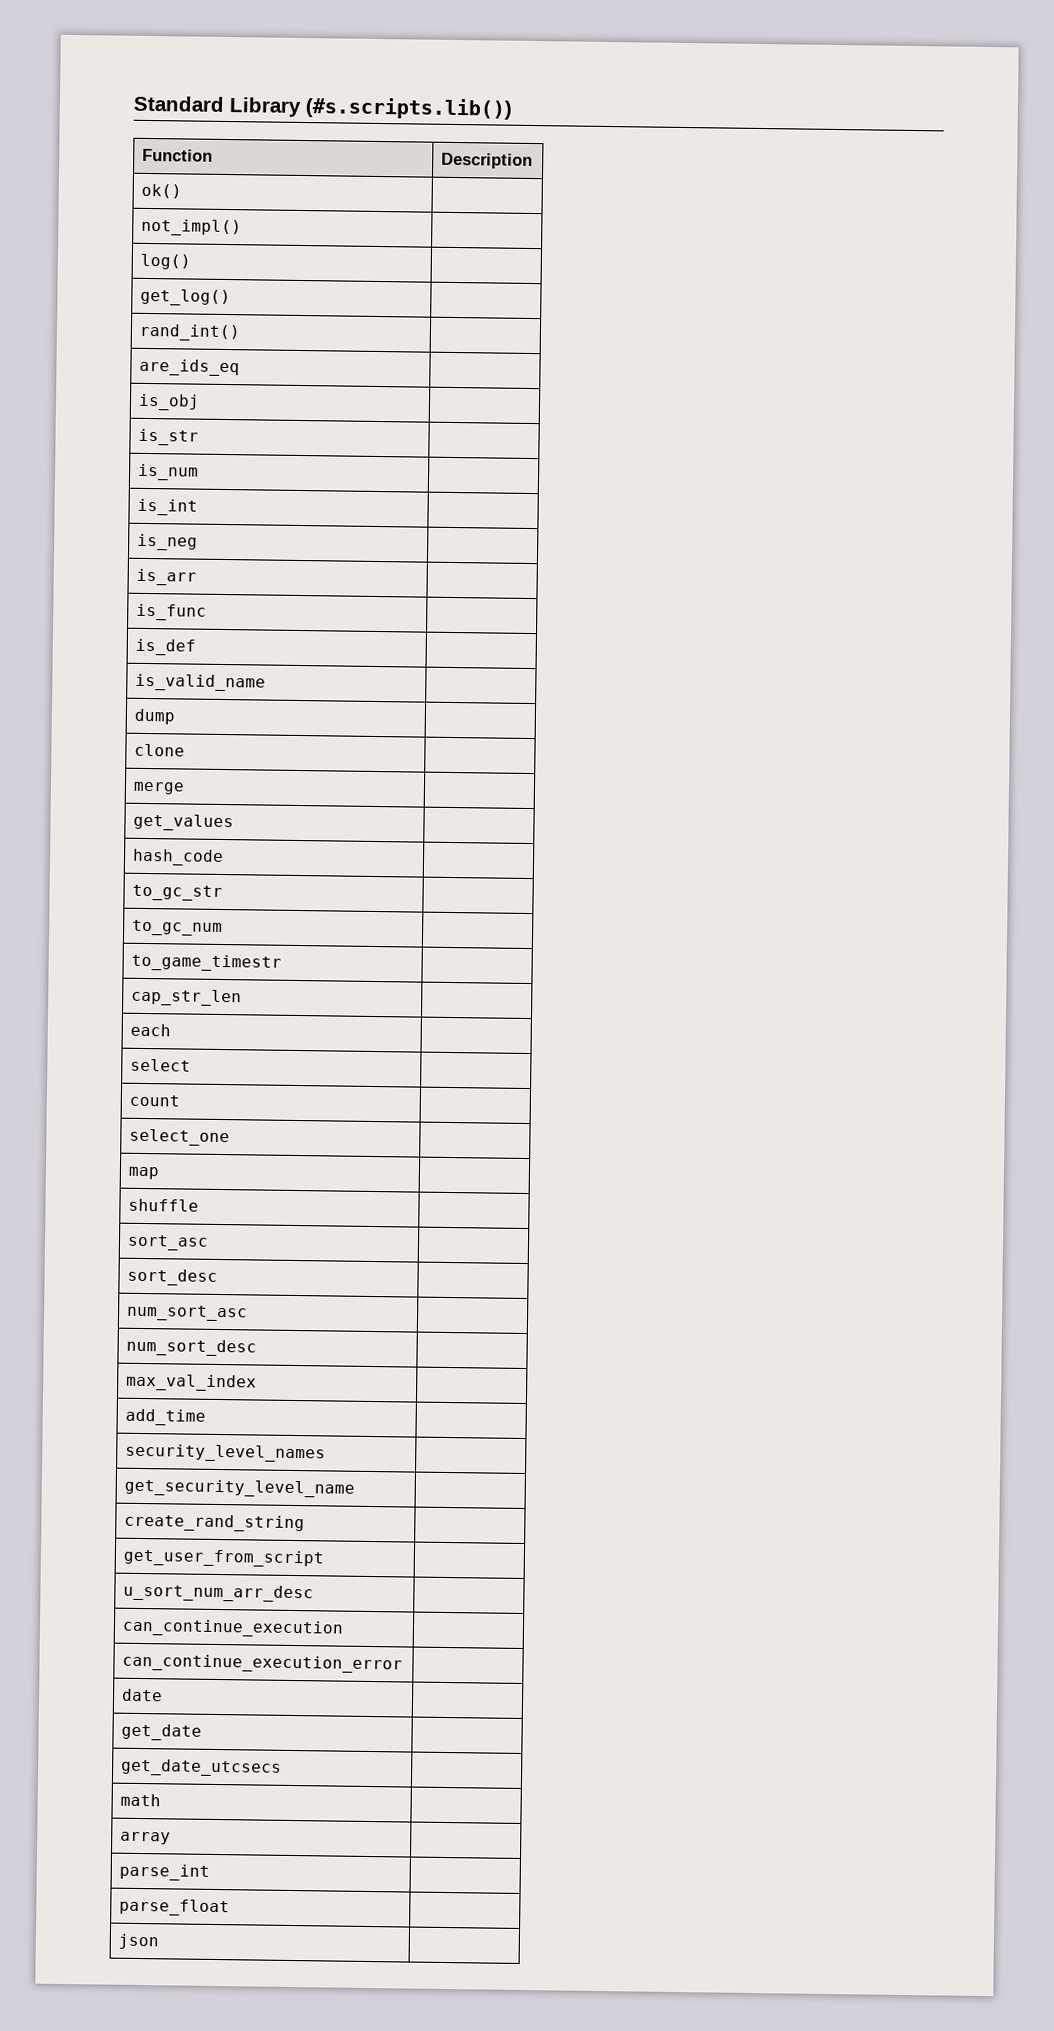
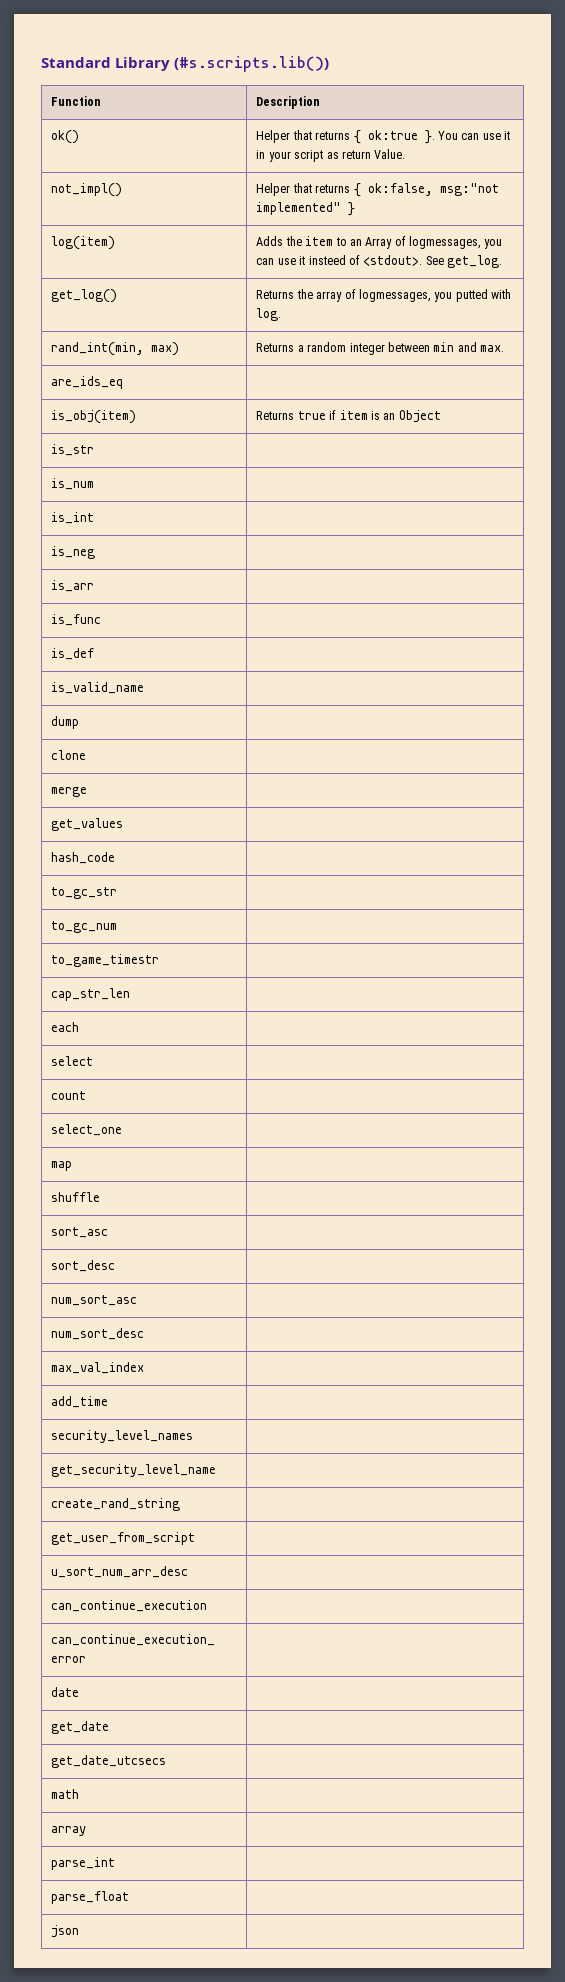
- ok() |
- not_impl() |
- log() |
- get_log() |
- rand_int() |
+ ok() | Helper that returns { ok:true }. You can use it in your script as return Value.
+ not_impl() | Helper that returns { ok:false, msg:"not implemented" }
+ log(item) | Adds the item to an Array of logmessages, you can use it insteed of <stdout>. See get_log.
+ get_log() | Returns the array of logmessages, you putted with log.
+ rand_int(min, max) | Returns a random integer between min and max.
  are_ids_eq |
- is_obj |
+ is_obj(item) | Returns true if item is an Object

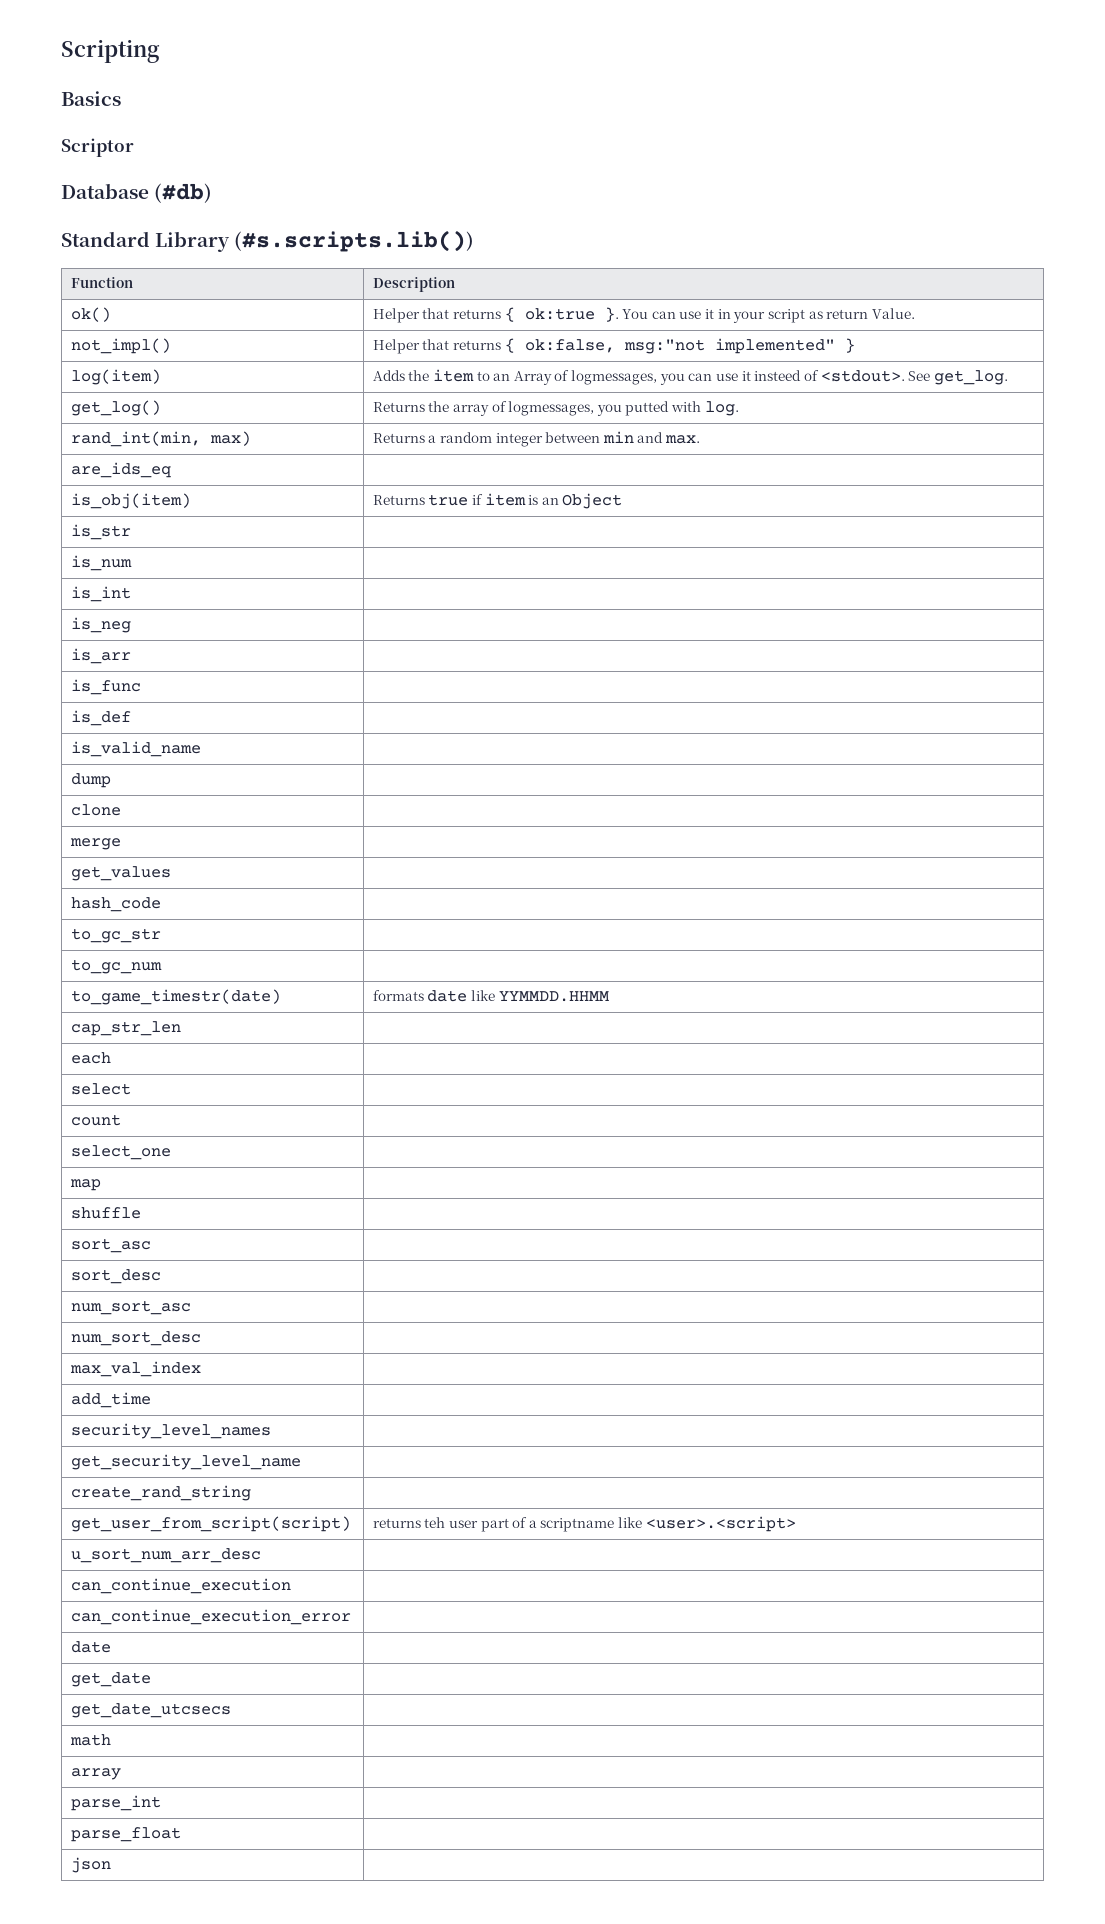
+ Scripting
+ Basics
+ Scriptor
+ Database (#db)
- to_game_timestr |
+ to_game_timestr(date) | formats date like YYMMDD.HHMM
- get_user_from_script |
+ get_user_from_script(script) | returns teh user part of a scriptname like <user>.<script>

